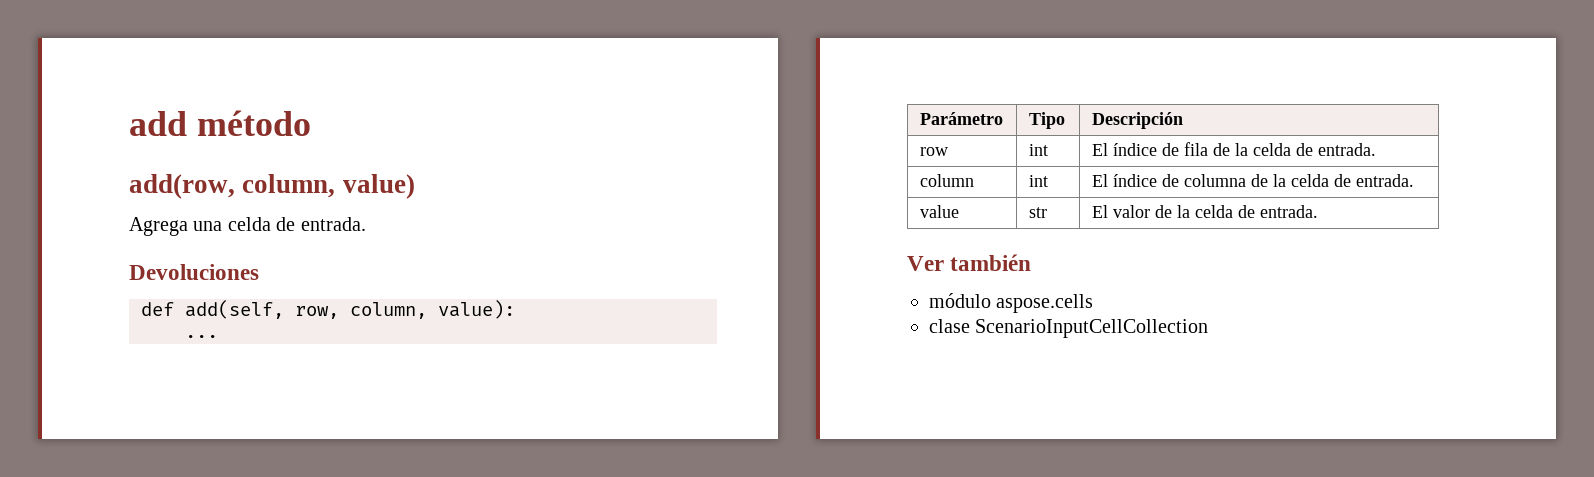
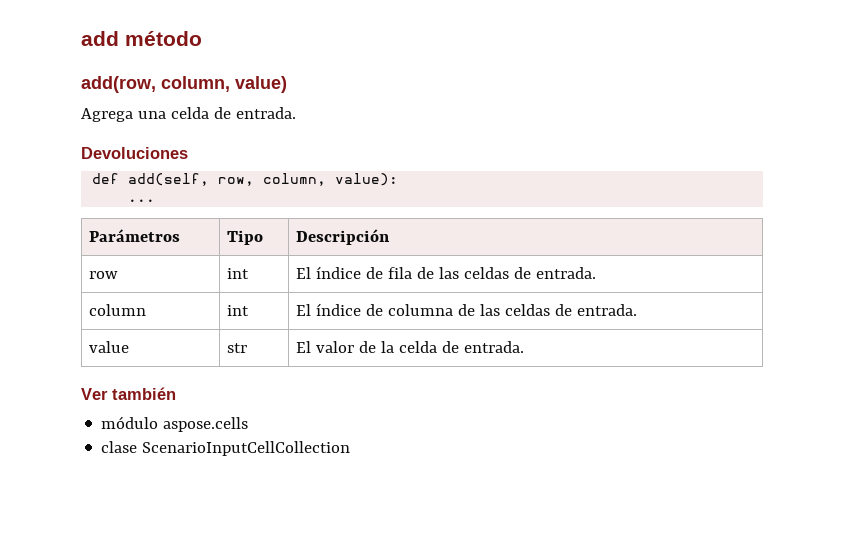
- Parámetro | Tipo | Descripción
+ Parámetros | Tipo | Descripción
- row | int | El índice de fila de la celda de entrada.
+ row | int | El índice de fila de las celdas de entrada.
- column | int | El índice de columna de la celda de entrada.
+ column | int | El índice de columna de las celdas de entrada.

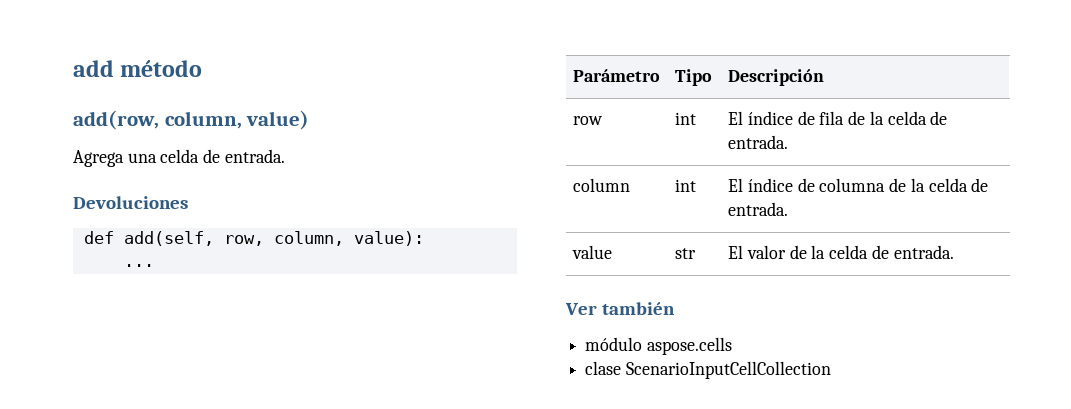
- Parámetros | Tipo | Descripción
+ Parámetro | Tipo | Descripción
- row | int | El índice de fila de las celdas de entrada.
+ row | int | El índice de fila de la celda de entrada.
- column | int | El índice de columna de las celdas de entrada.
+ column | int | El índice de columna de la celda de entrada.

